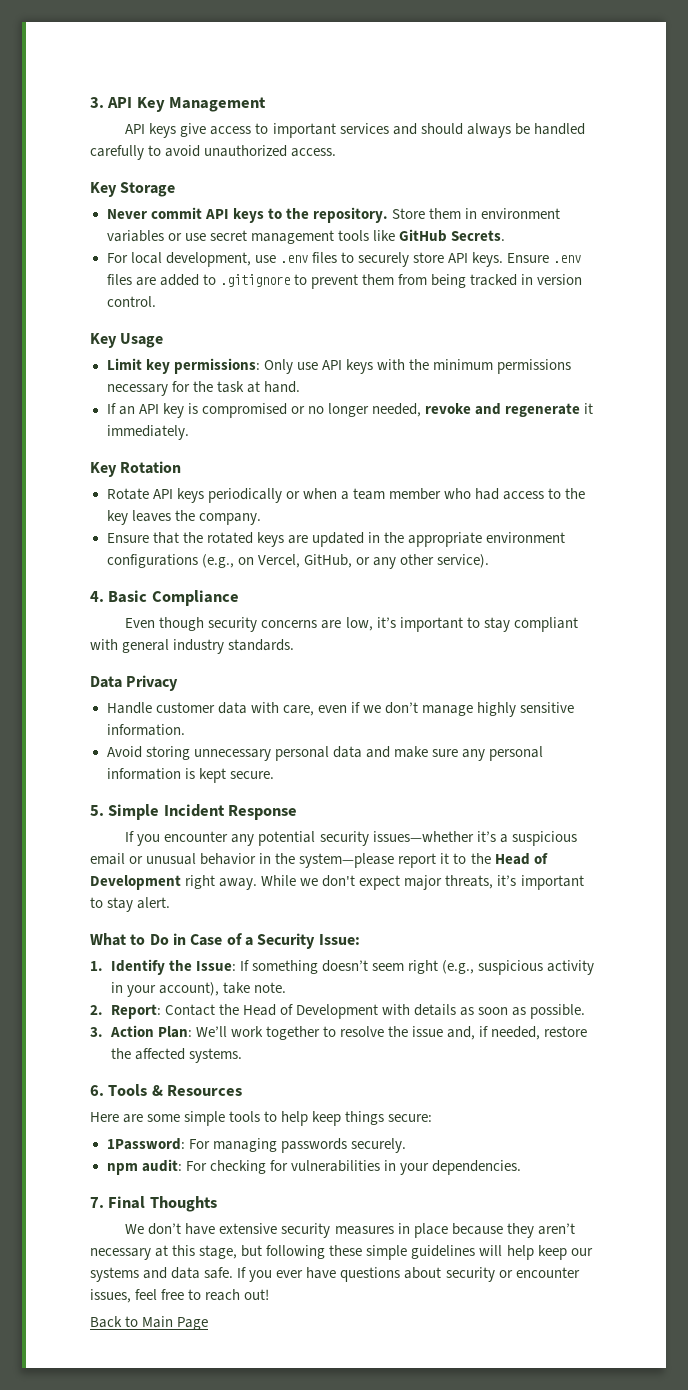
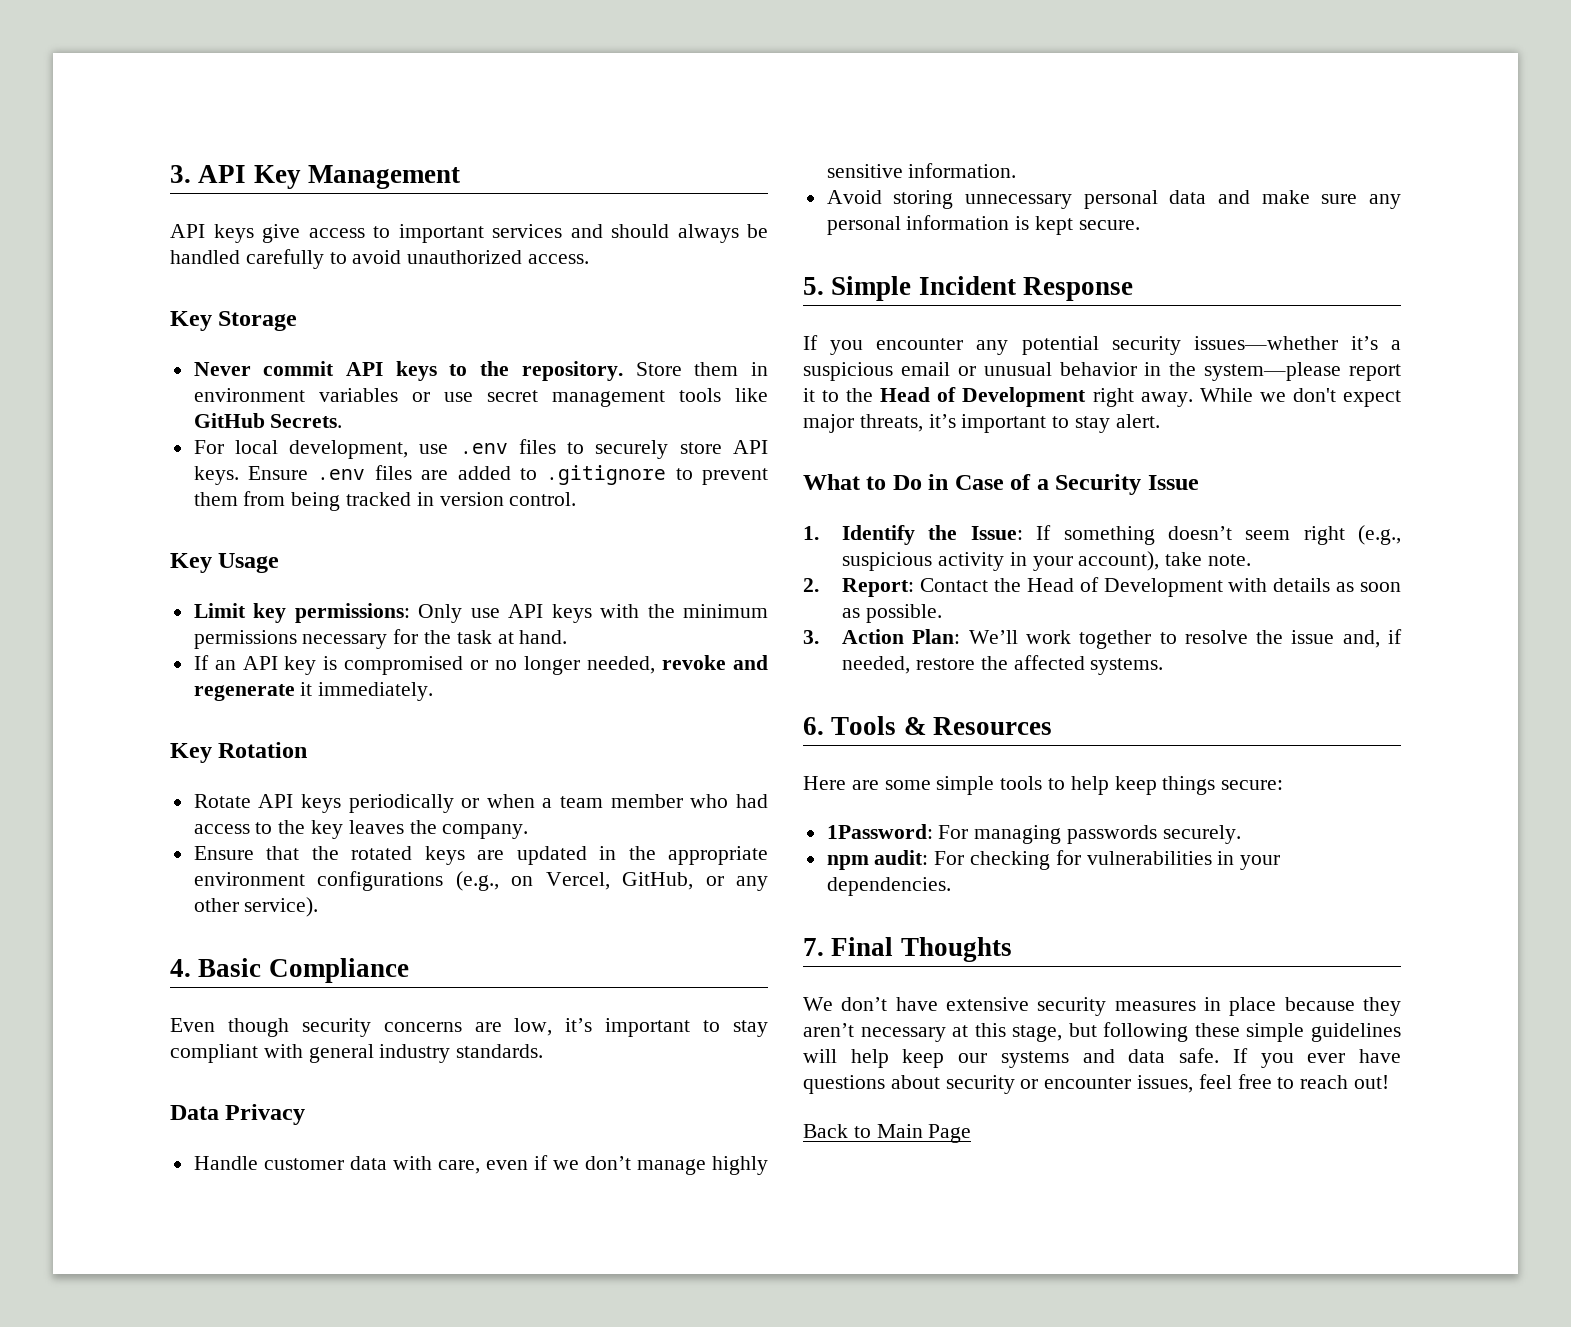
- What to Do in Case of a Security Issue:
+ What to Do in Case of a Security Issue

